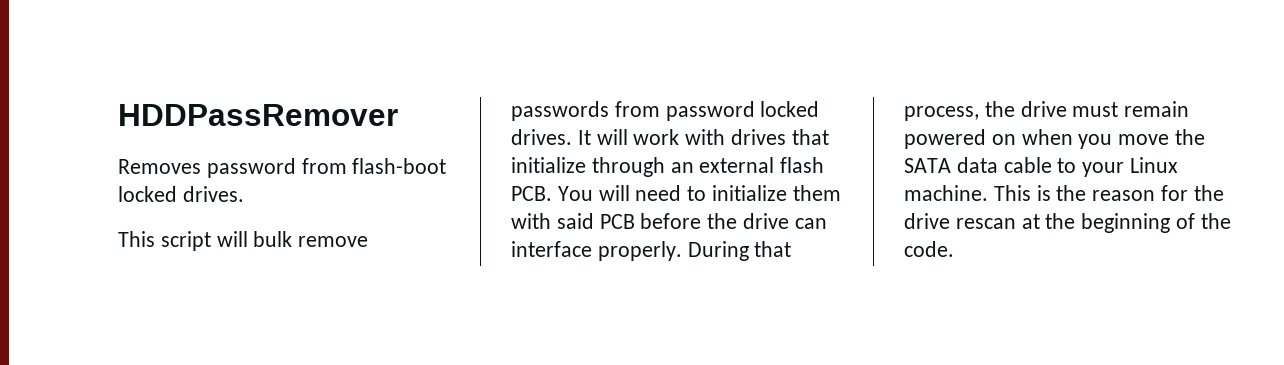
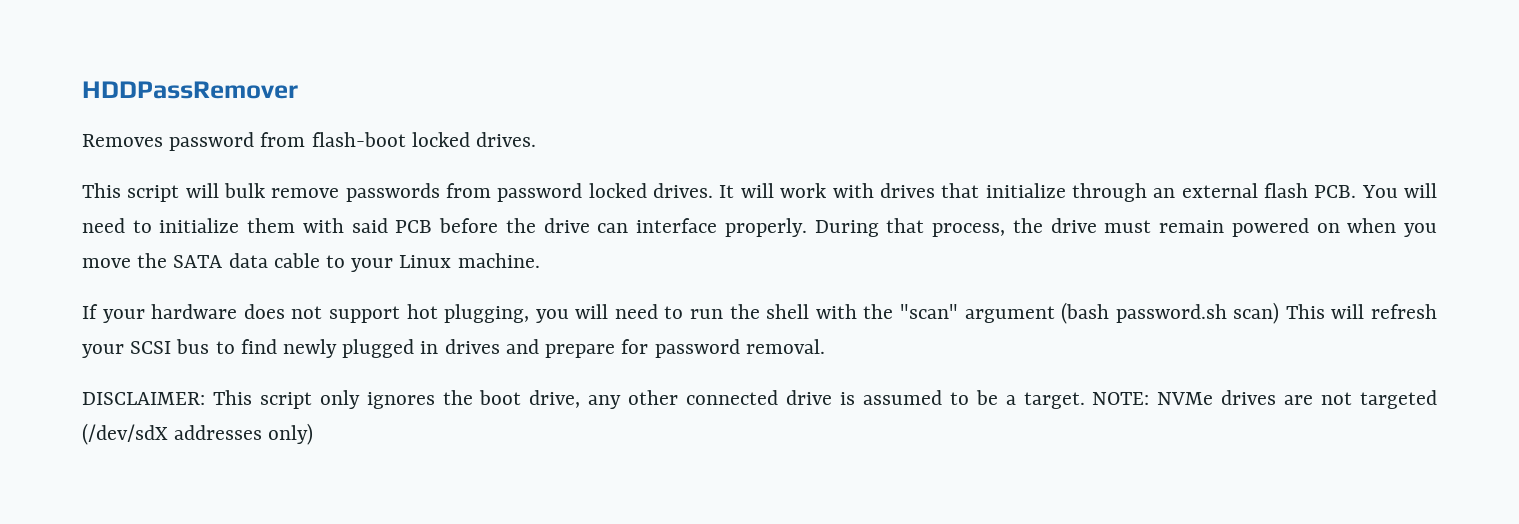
- During that process, the drive must remain powered on when you move the SATA data cable to your Linux machine. This is the reason for the drive rescan at the beginning of the code.
+ During that process, the drive must remain powered on when you move the SATA data cable to your Linux machine.
+ If your hardware does not support hot plugging, you will need to run the shell with the "scan" argument (bash password.sh scan) This will refresh your SCSI bus to find newly plugged in drives and prepare for password removal.
+ DISCLAIMER: This script only ignores the boot drive, any other connected drive is assumed to be a target. NOTE: NVMe drives are not targeted (/dev/sdX addresses only)

